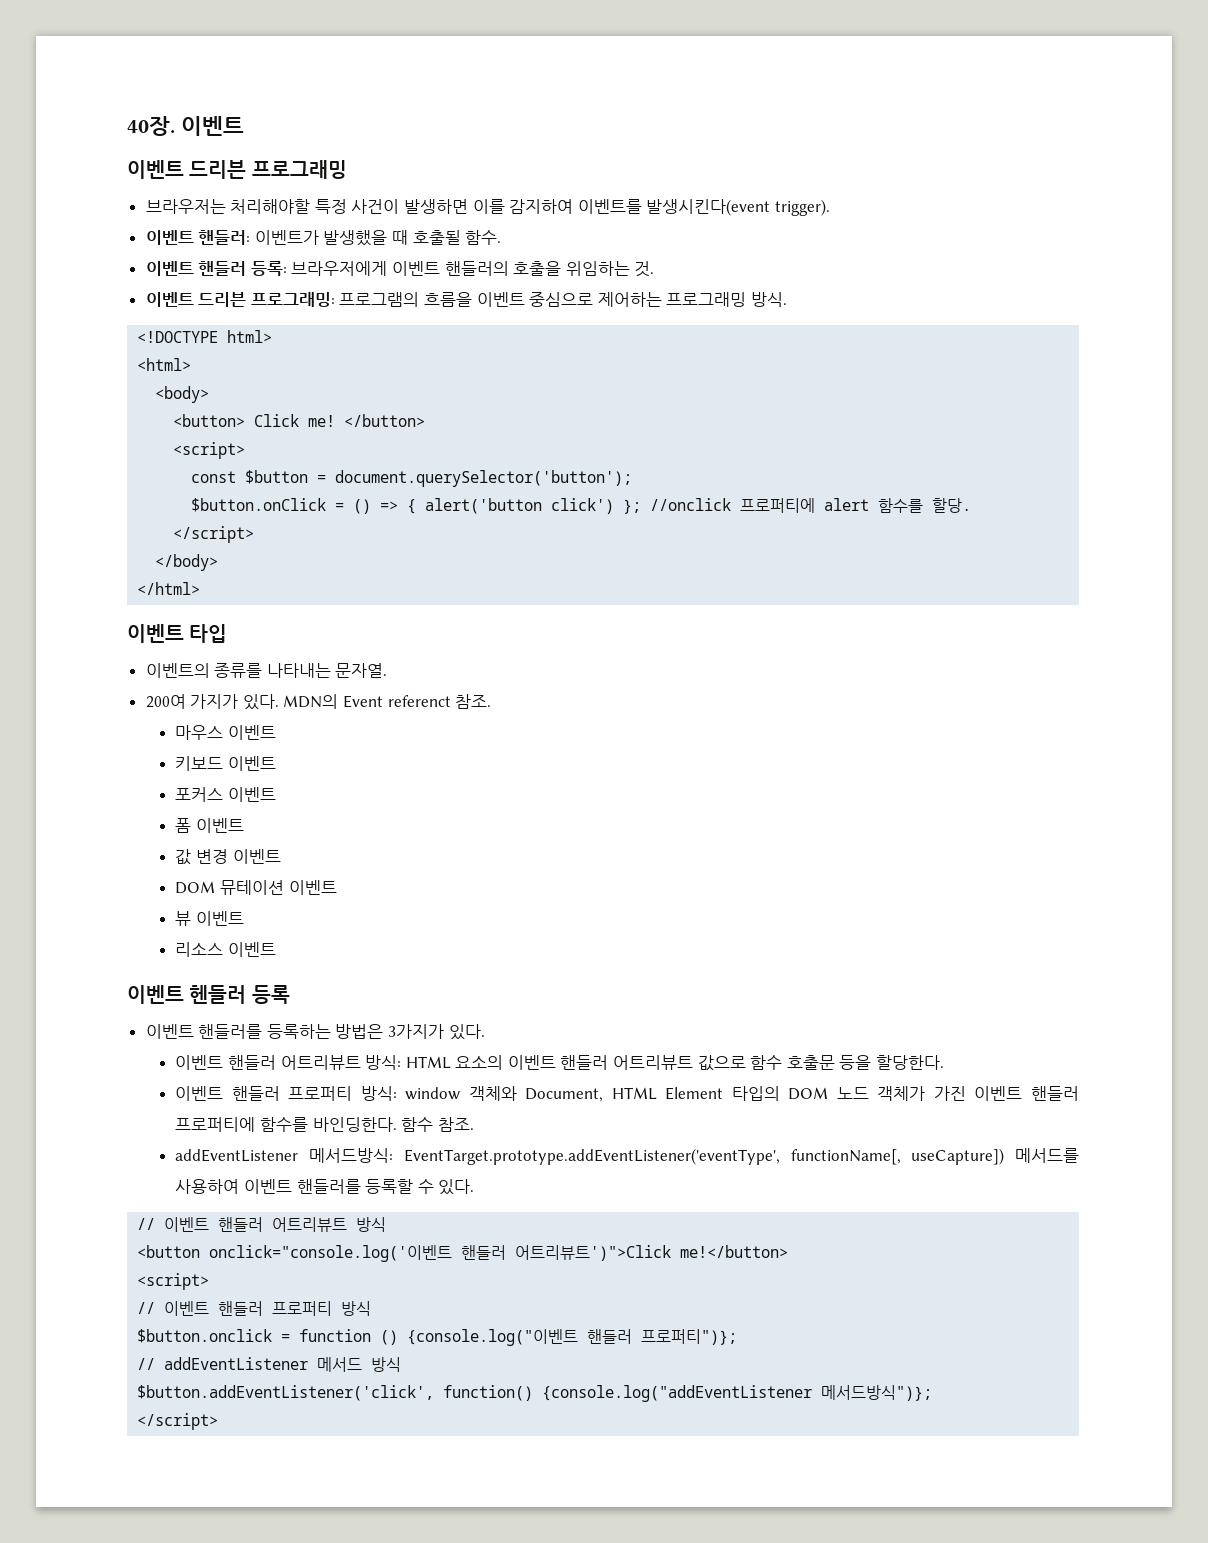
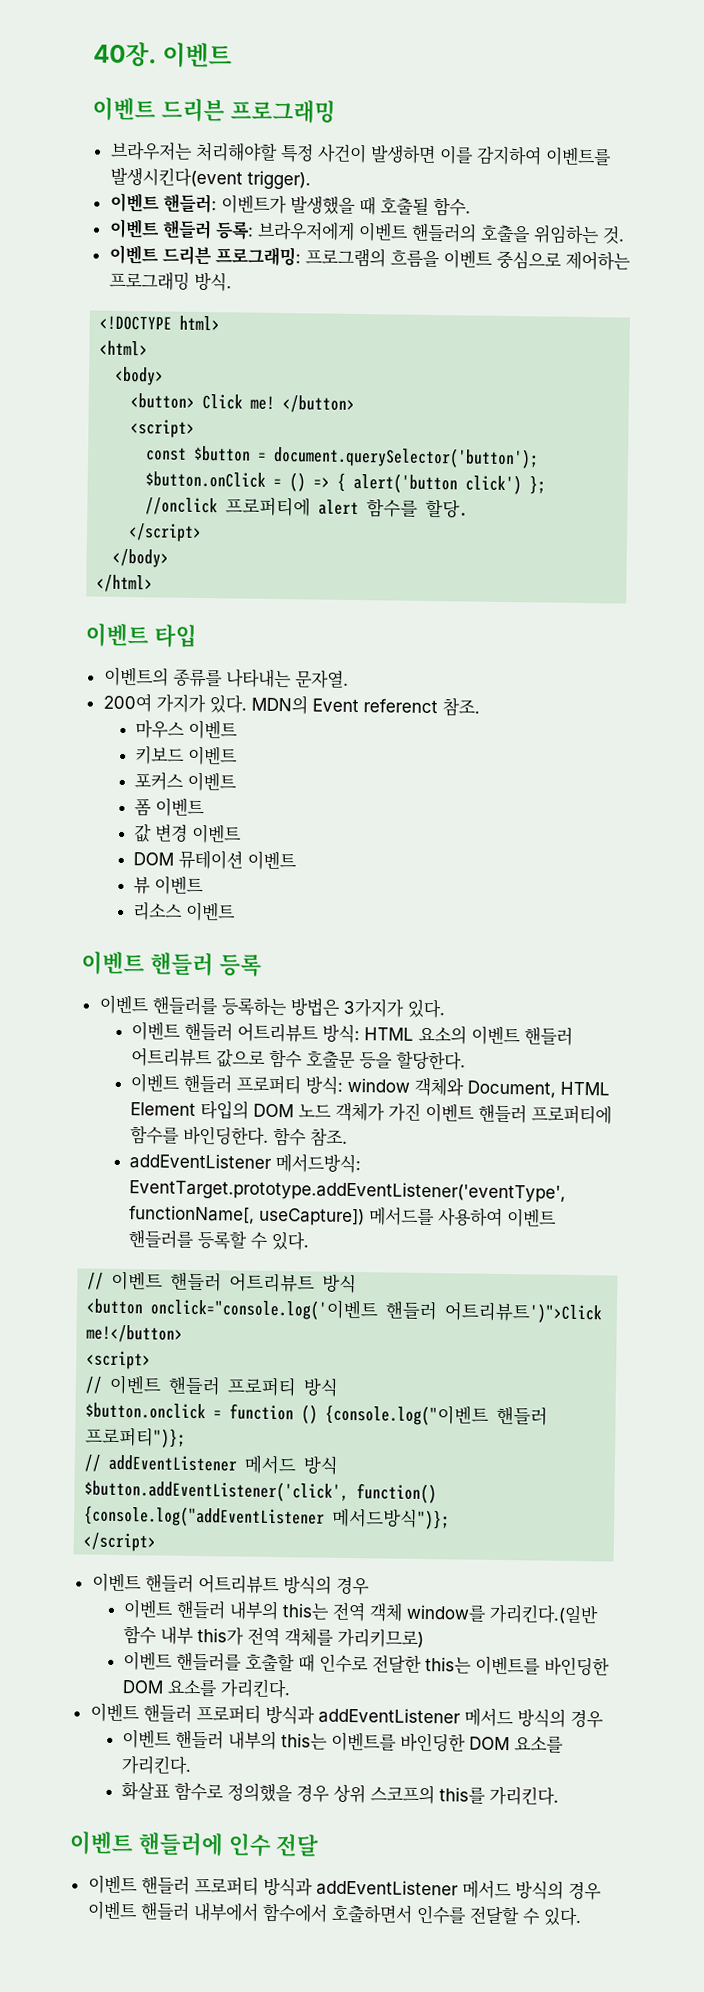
- 이벤트 헨들러 등록
+ 이벤트 핸들러 등록
+ 이벤트 핸들러 어트리뷰트 방식의 경우
+ 이벤트 핸들러 내부의 this는 전역 객체 window를 가리킨다.(일반 함수 내부 this가 전역 객체를 가리키므로)
+ 이벤트 핸들러를 호출할 때 인수로 전달한 this는 이벤트를 바인딩한 DOM 요소를 가리킨다.
+ 이벤트 핸들러 프로퍼티 방식과 addEventListener 메서드 방식의 경우
+ 이벤트 핸들러 내부의 this는 이벤트를 바인딩한 DOM 요소를 가리킨다.
+ 화살표 함수로 정의했을 경우 상위 스코프의 this를 가리킨다.
+ 이벤트 핸들러에 인수 전달
+ 이벤트 핸들러 프로퍼티 방식과 addEventListener 메서드 방식의 경우 이벤트 핸들러 내부에서 함수에서 호출하면서 인수를 전달할 수 있다.

